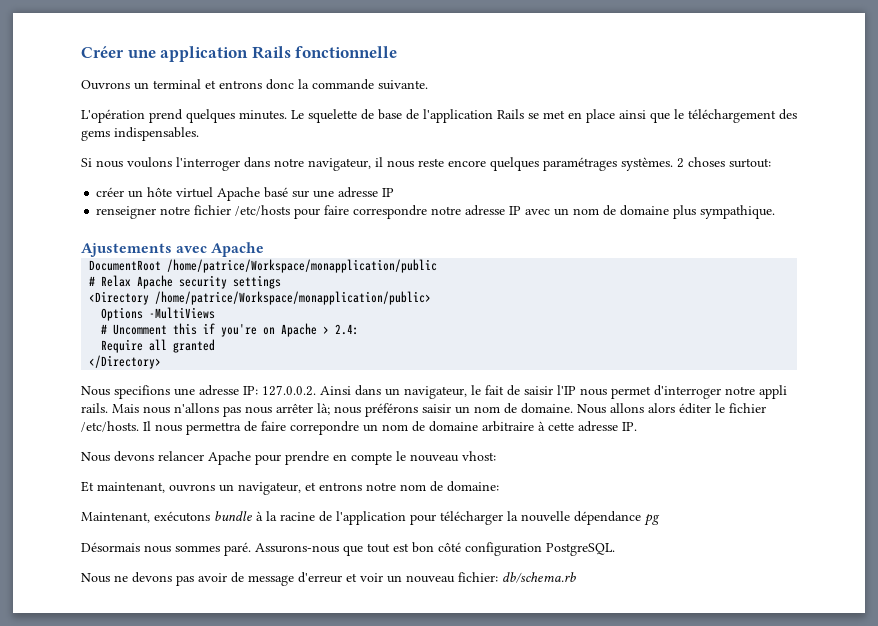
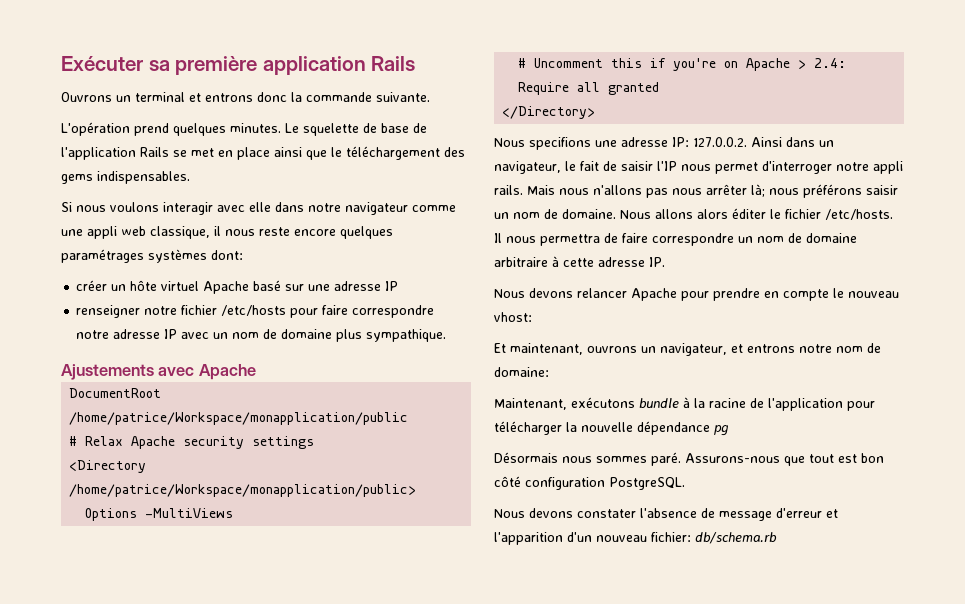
- Créer une application Rails fonctionnelle
+ Exécuter sa première application Rails
- Si nous voulons l'interroger dans notre navigateur, il nous reste encore quelques paramétrages systèmes. 2 choses surtout:
+ Si nous voulons interagir avec elle dans notre navigateur comme une appli web classique, il nous reste encore quelques paramétrages systèmes dont:
- Il nous permettra de faire correpondre un nom de domaine arbitraire à cette adresse IP.
+ Il nous permettra de faire correspondre un nom de domaine arbitraire à cette adresse IP.
- Nous ne devons pas avoir de message d'erreur et voir un nouveau fichier: db/schema.rb
+ Nous devons constater l'absence de message d'erreur et l'apparition d'un nouveau fichier: db/schema.rb

